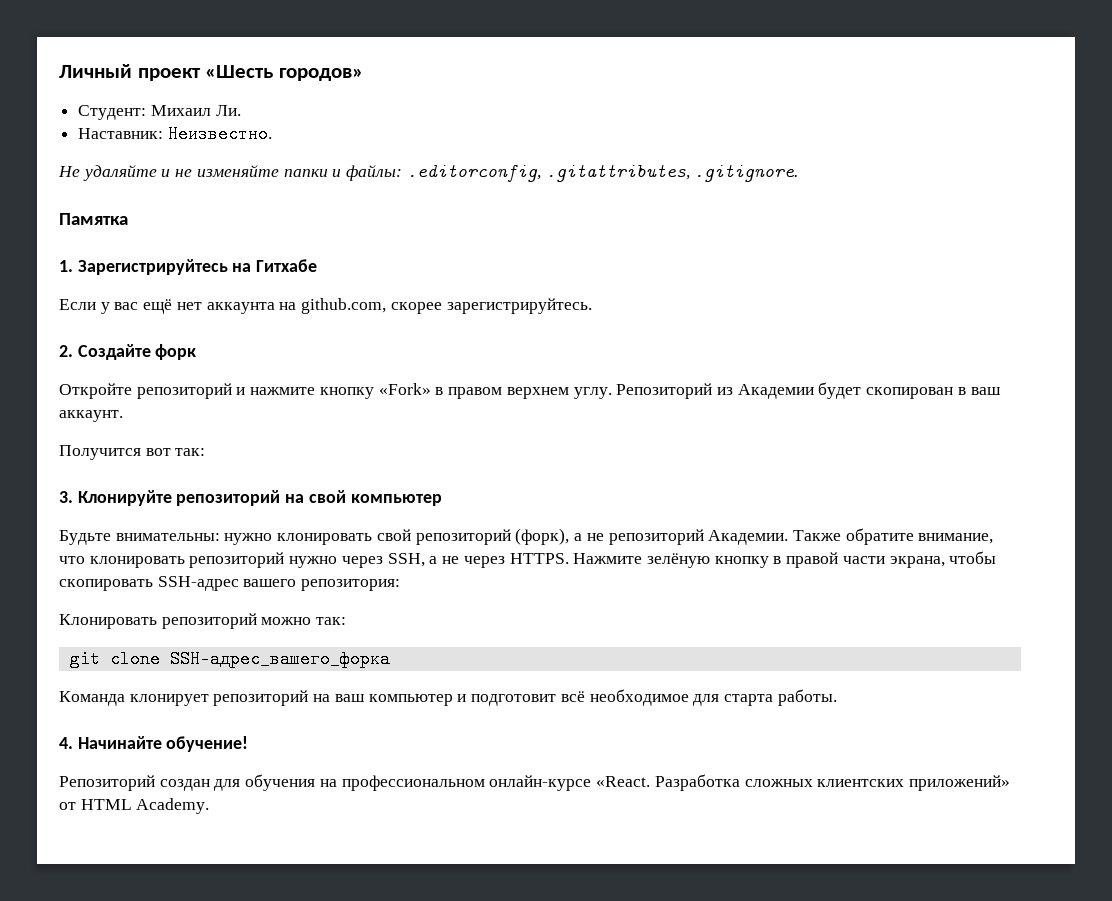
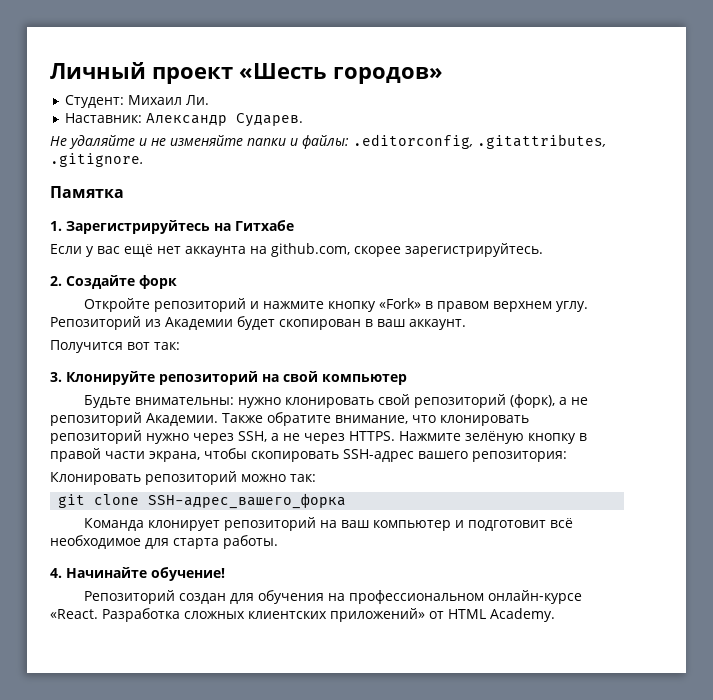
- Наставник: Неизвестно.
+ Наставник: Александр Сударев.

